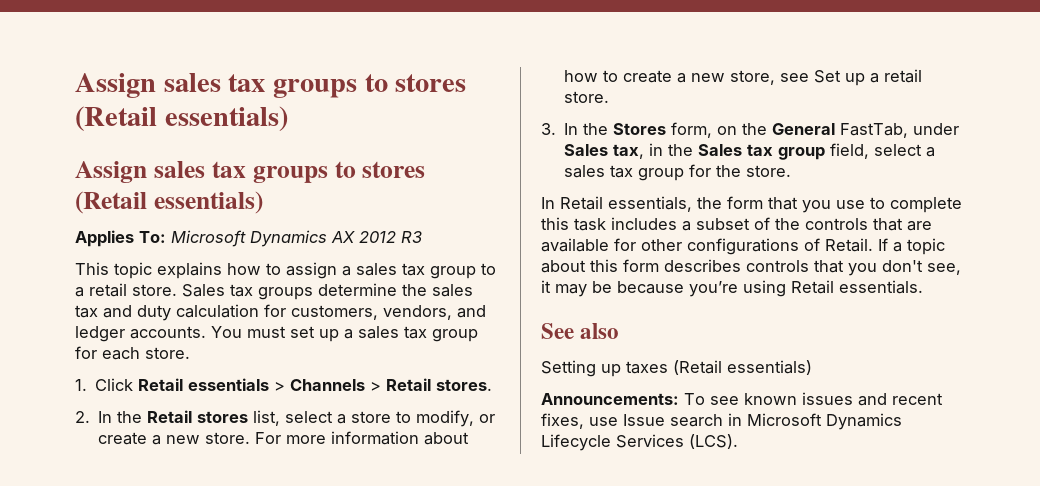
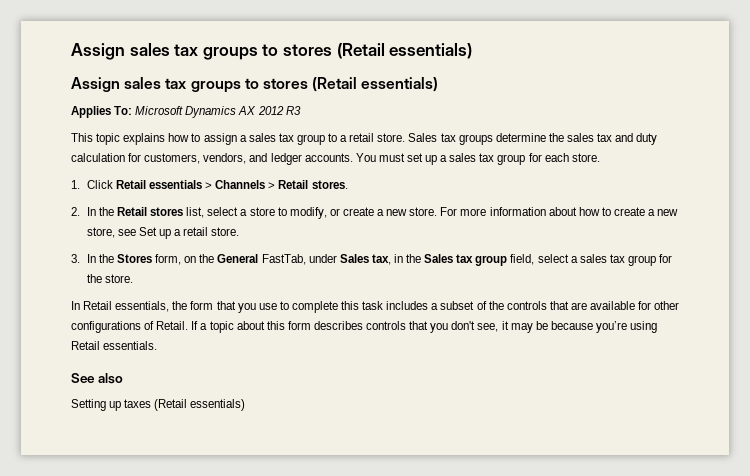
- Announcements: To see known issues and recent fixes, use Issue search in Microsoft Dynamics Lifecycle Services (LCS).

